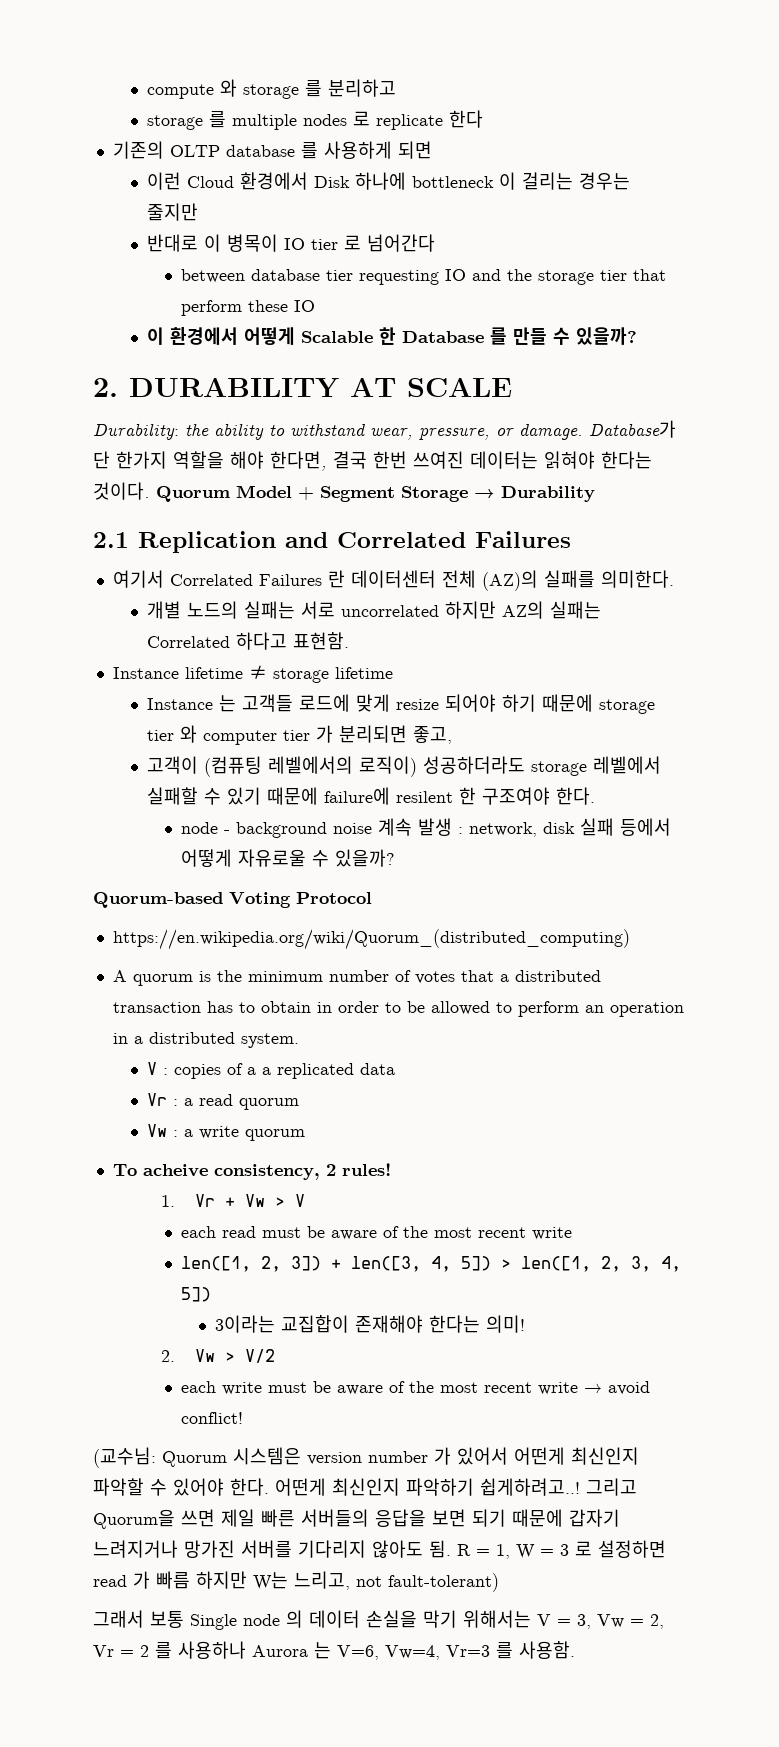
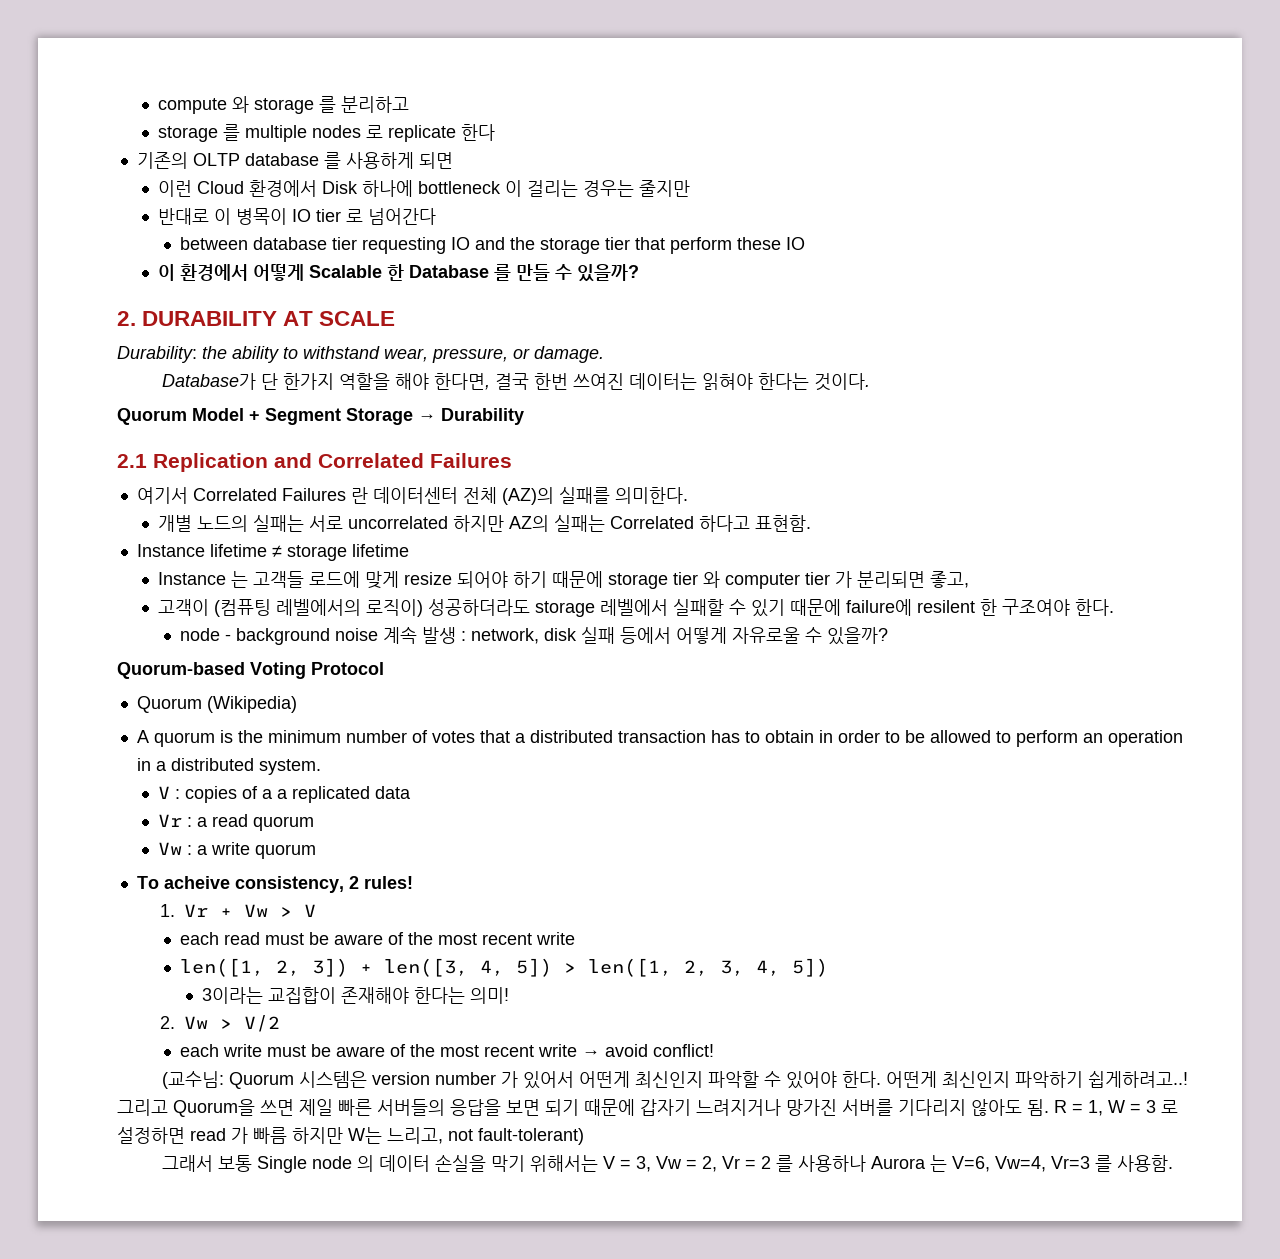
- Durability: the ability to withstand wear, pressure, or damage. Database가 단 한가지 역할을 해야 한다면, 결국 한번 쓰여진 데이터는 읽혀야 한다는 것이다. Quorum Model + Segment Storage → Durability
+ Durability: the ability to withstand wear, pressure, or damage.
+ Database가 단 한가지 역할을 해야 한다면, 결국 한번 쓰여진 데이터는 읽혀야 한다는 것이다.
+ Quorum Model + Segment Storage → Durability
- https://en.wikipedia.org/wiki/Quorum_(distributed_computing)
+ Quorum (Wikipedia)

